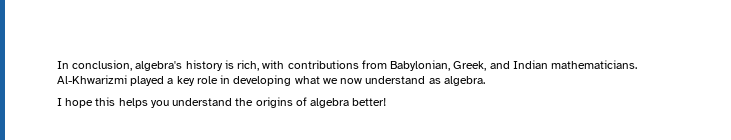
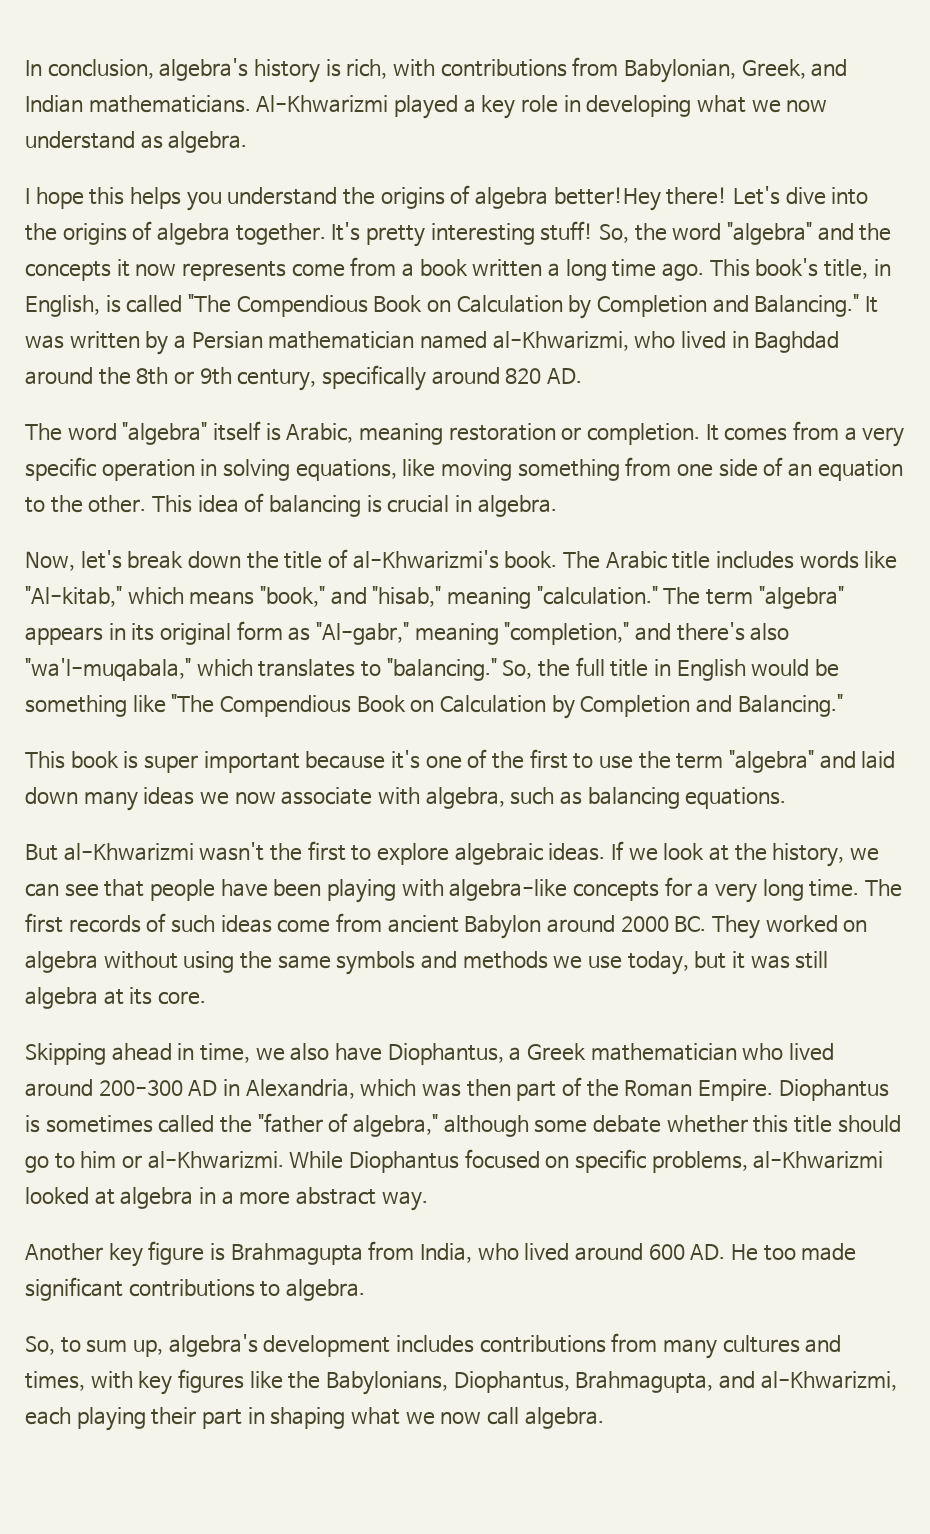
- I hope this helps you understand the origins of algebra better!
+ I hope this helps you understand the origins of algebra better!Hey there! Let's dive into the origins of algebra together. It's pretty interesting stuff! So, the word "algebra" and the concepts it now represents come from a book written a long time ago. This book's title, in English, is called "The Compendious Book on Calculation by Completion and Balancing." It was written by a Persian mathematician named al-Khwarizmi, who lived in Baghdad around the 8th or 9th century, specifically around 820 AD.
+ The word "algebra" itself is Arabic, meaning restoration or completion. It comes from a very specific operation in solving equations, like moving something from one side of an equation to the other. This idea of balancing is crucial in algebra.
+ Now, let's break down the title of al-Khwarizmi's book. The Arabic title includes words like "Al-kitab," which means "book," and "hisab," meaning "calculation." The term "algebra" appears in its original form as "Al-gabr," meaning "completion," and there's also "wa'l-muqabala," which translates to "balancing." So, the full title in English would be something like "The Compendious Book on Calculation by Completion and Balancing."
+ This book is super important because it's one of the first to use the term "algebra" and laid down many ideas we now associate with algebra, such as balancing equations.
+ But al-Khwarizmi wasn't the first to explore algebraic ideas. If we look at the history, we can see that people have been playing with algebra-like concepts for a very long time. The first records of such ideas come from ancient Babylon around 2000 BC. They worked on algebra without using the same symbols and methods we use today, but it was still algebra at its core.
+ Skipping ahead in time, we also have Diophantus, a Greek mathematician who lived around 200-300 AD in Alexandria, which was then part of the Roman Empire. Diophantus is sometimes called the "father of algebra," although some debate whether this title should go to him or al-Khwarizmi. While Diophantus focused on specific problems, al-Khwarizmi looked at algebra in a more abstract way.
+ Another key figure is Brahmagupta from India, who lived around 600 AD. He too made significant contributions to algebra.
+ So, to sum up, algebra's development includes contributions from many cultures and times, with key figures like the Babylonians, Diophantus, Brahmagupta, and al-Khwarizmi, each playing their part in shaping what we now call algebra.

